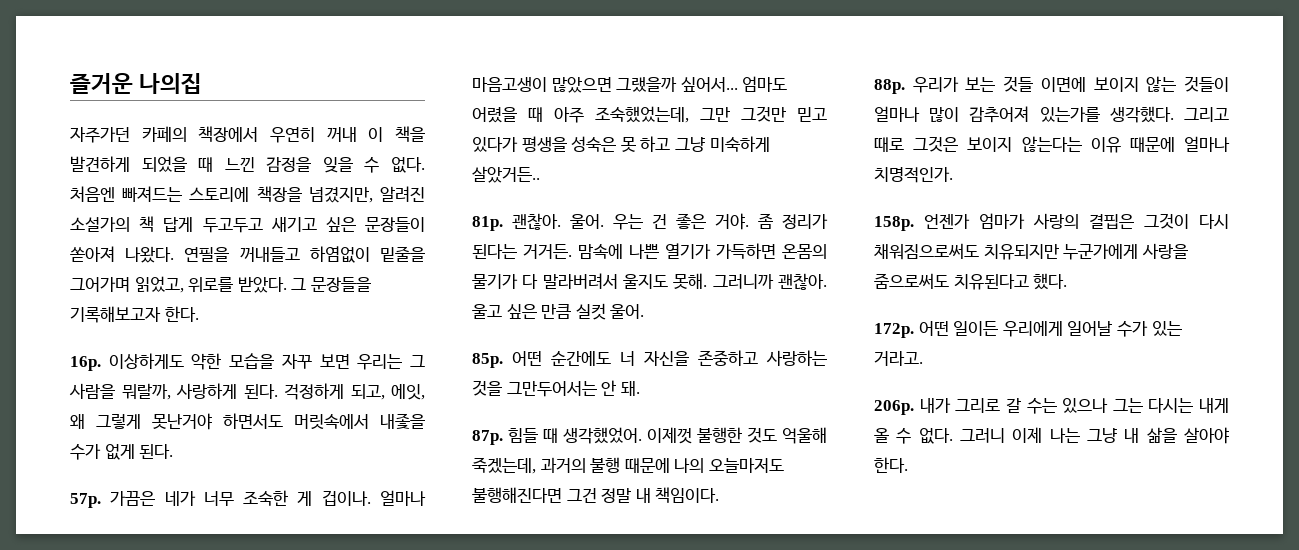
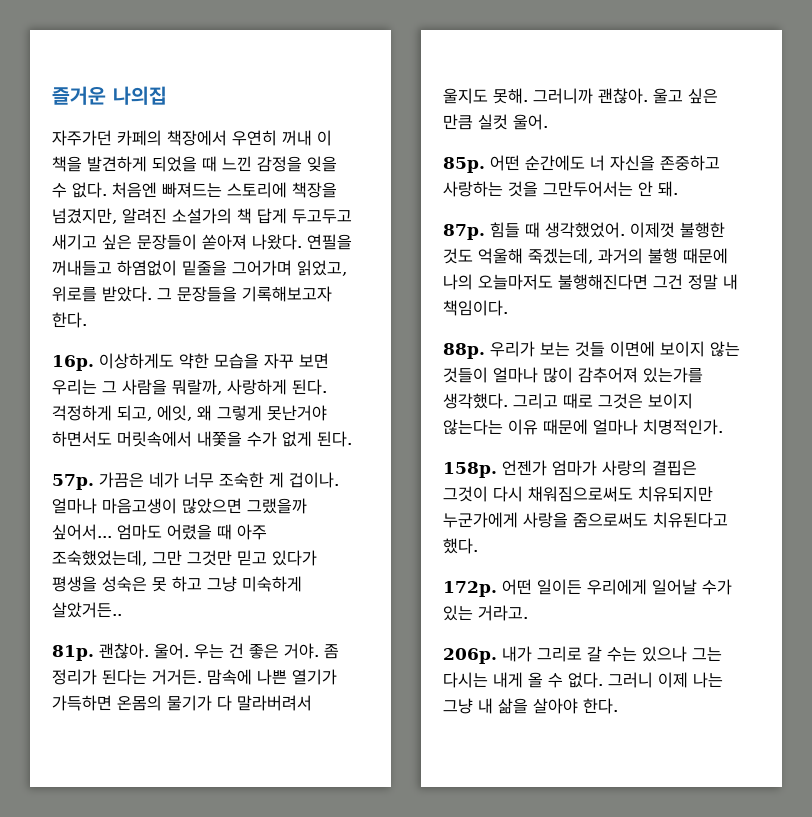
- 걱정하게 되고, 에잇, 왜 그렇게 못난거야 하면서도 머릿속에서 내좇을 수가 없게 된다.
+ 걱정하게 되고, 에잇, 왜 그렇게 못난거야 하면서도 머릿속에서 내쫓을 수가 없게 된다.

